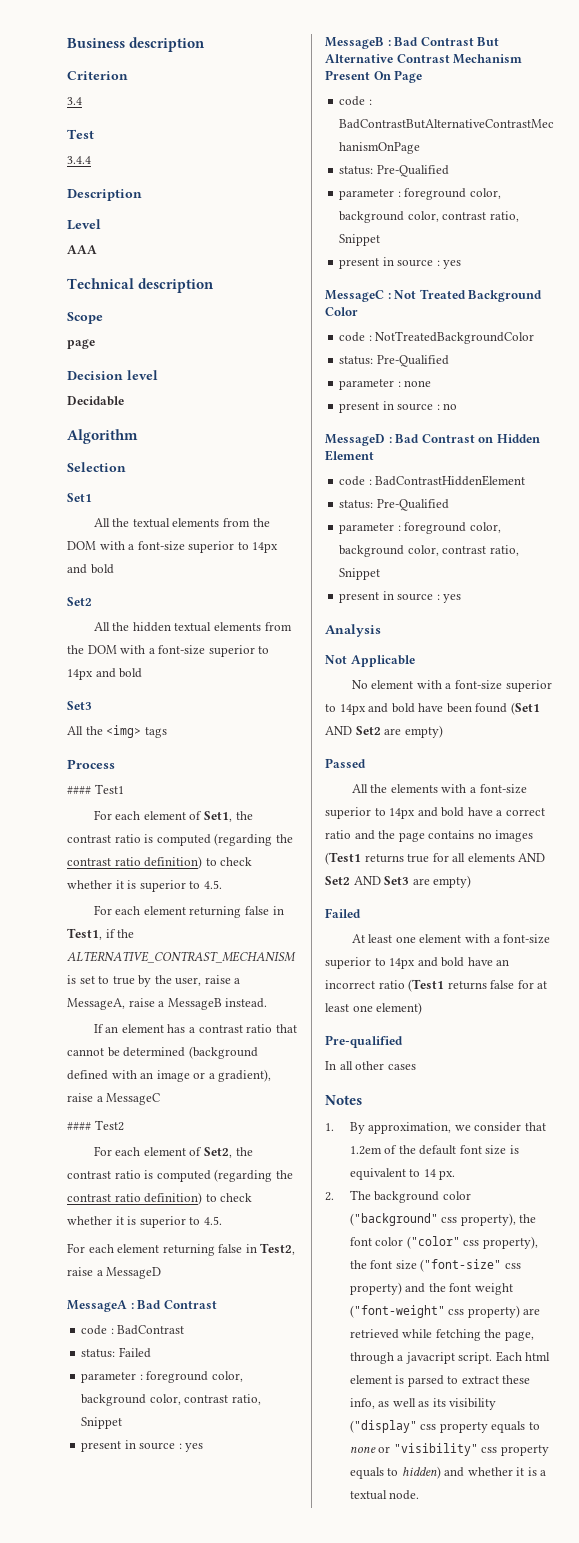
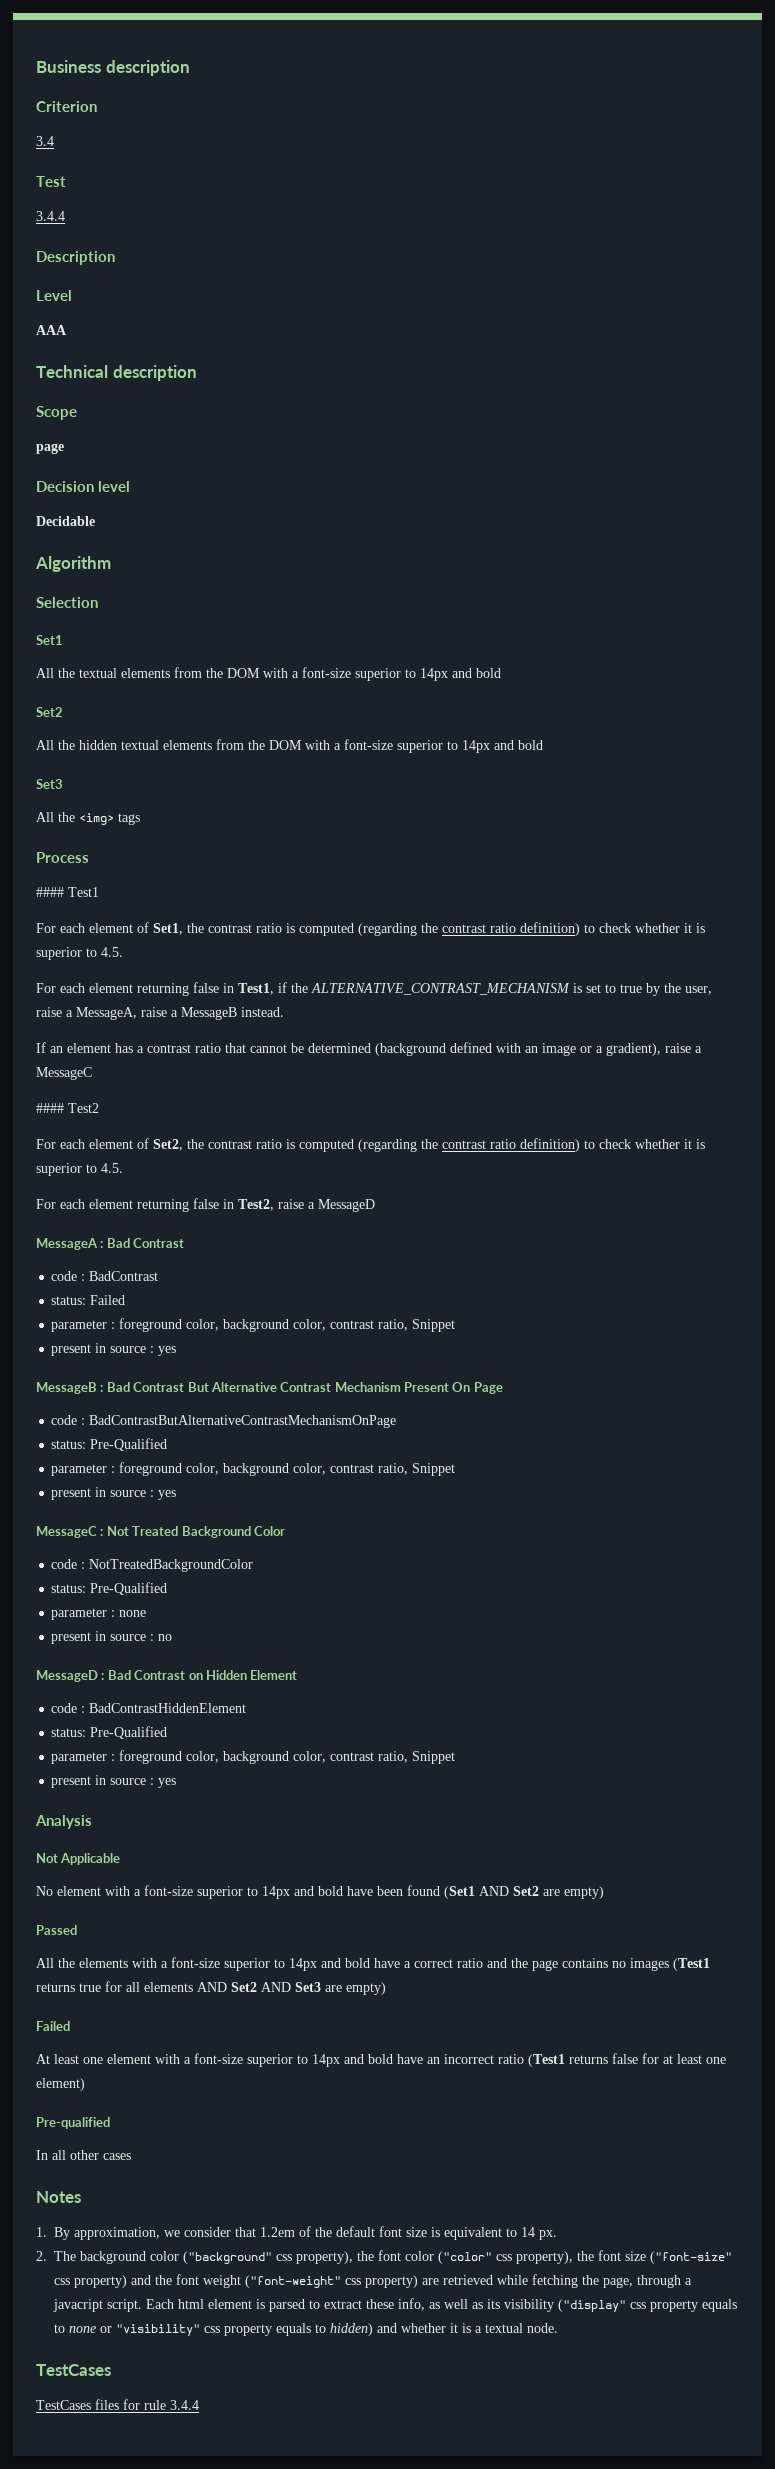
  Each html element is parsed to extract these info, as well as its visibility ("display" css property equals to none or "visibility" css property equals to hidden) and whether it is a textual node.
+ TestCases
+ TestCases files for rule 3.4.4

